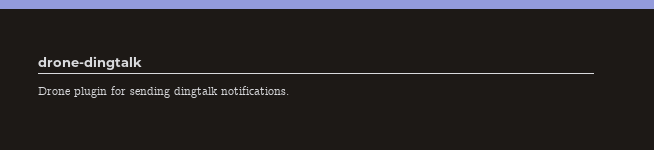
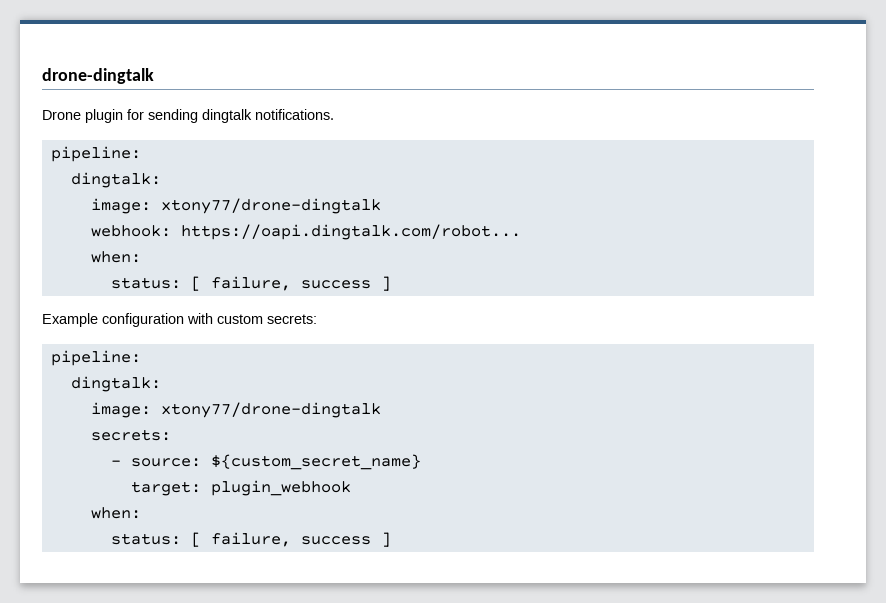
  Drone plugin for sending dingtalk notifications.
+ pipeline:
+ dingtalk:
+ image: xtony77/drone-dingtalk
+ webhook: https://oapi.dingtalk.com/robot...
+ when:
+ status: [ failure, success ]
+ Example configuration with custom secrets:
+ pipeline:
+ dingtalk:
+ image: xtony77/drone-dingtalk
+ secrets:
+ - source: ${custom_secret_name}
+ target: plugin_webhook
+ when:
+ status: [ failure, success ]

